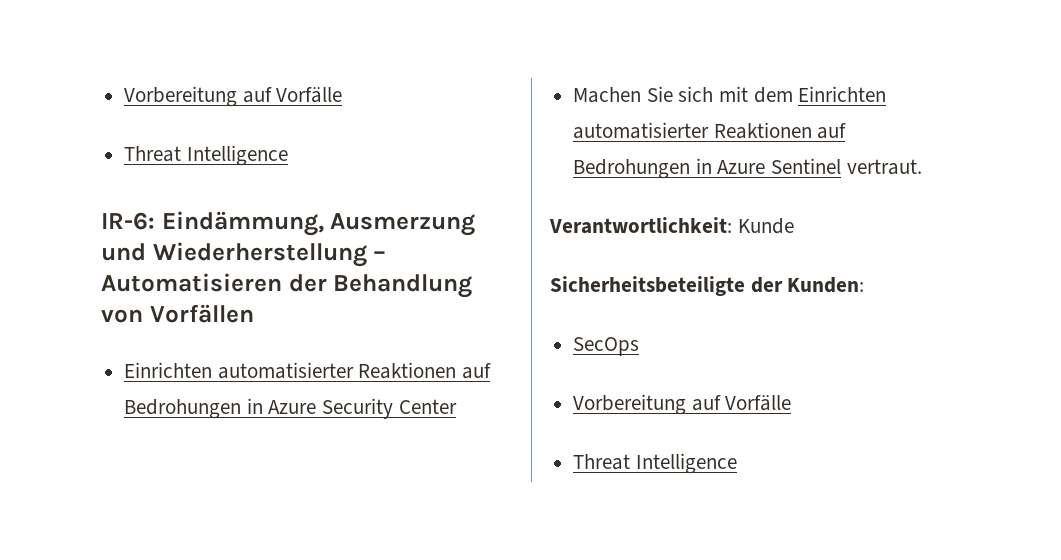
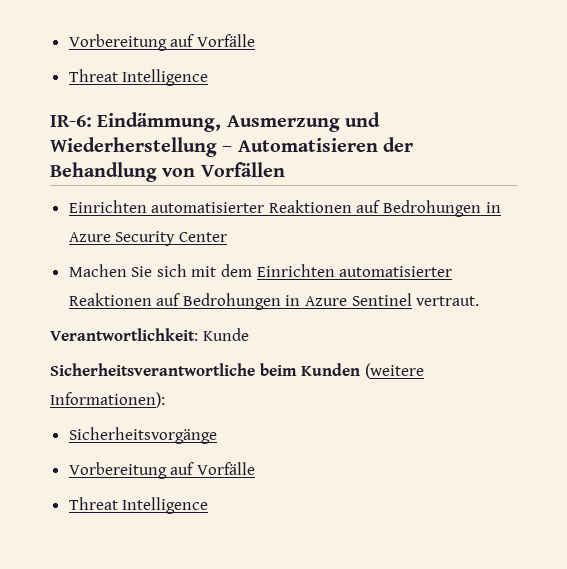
- Sicherheitsbeteiligte der Kunden:
- SecOps
+ Sicherheitsverantwortliche beim Kunden (weitere Informationen):
+ Sicherheitsvorgänge

